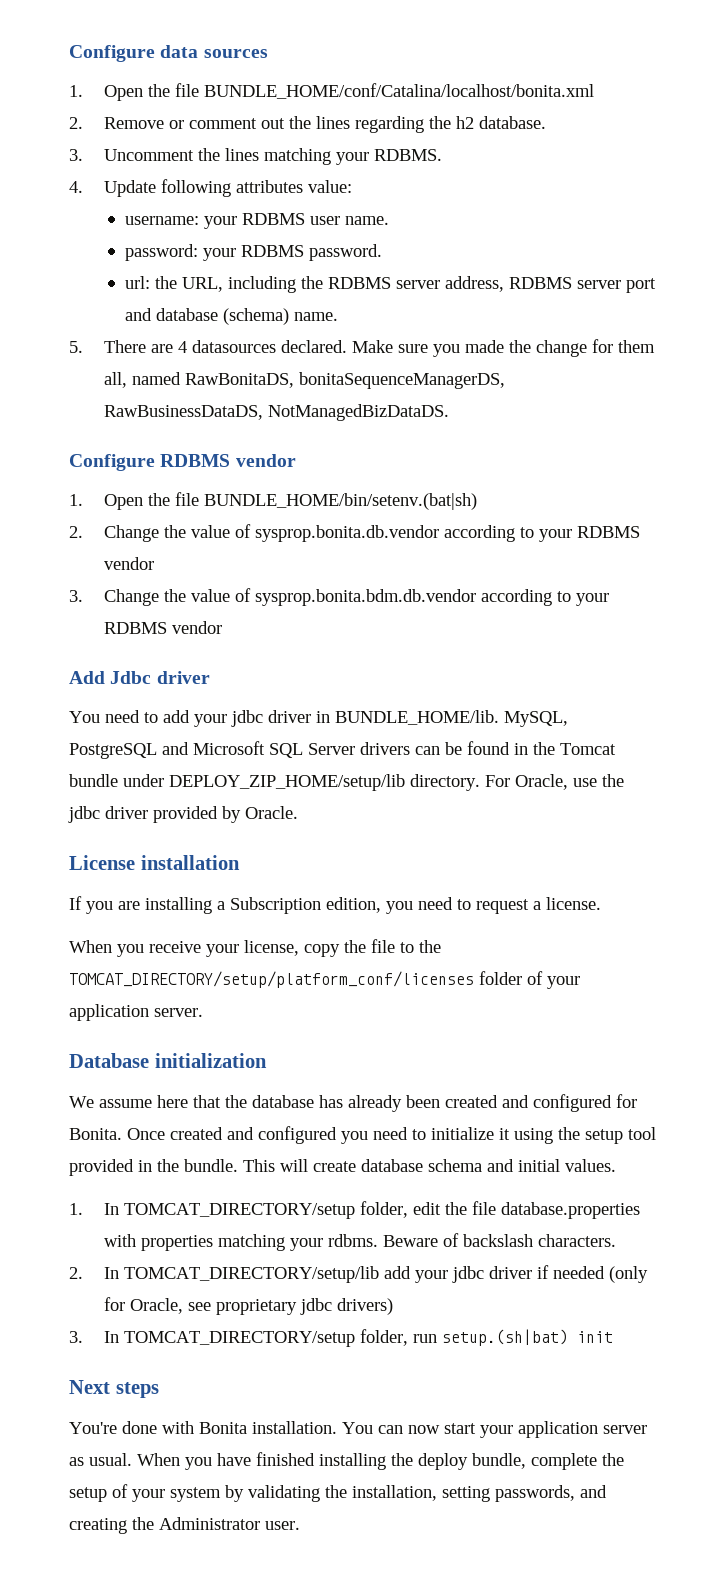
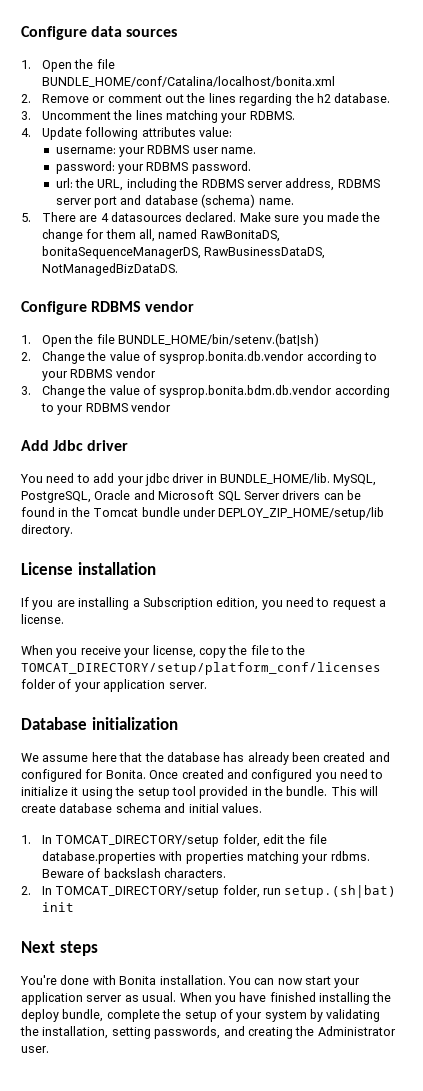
- MySQL, PostgreSQL and Microsoft SQL Server drivers can be found in the Tomcat bundle under DEPLOY_ZIP_HOME/setup/lib directory. For Oracle, use the jdbc driver provided by Oracle.
+ MySQL, PostgreSQL, Oracle and Microsoft SQL Server drivers can be found in the Tomcat bundle under DEPLOY_ZIP_HOME/setup/lib directory.
- 2. In TOMCAT_DIRECTORY/setup/lib add your jdbc driver if needed (only for Oracle, see proprietary jdbc drivers)
- 3. In TOMCAT_DIRECTORY/setup folder, run setup.(sh|bat) init
+ 2. In TOMCAT_DIRECTORY/setup folder, run setup.(sh|bat) init

